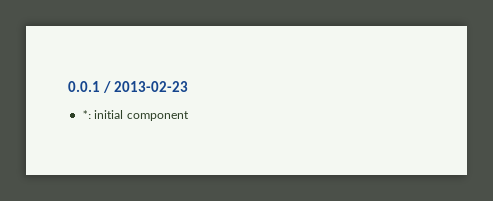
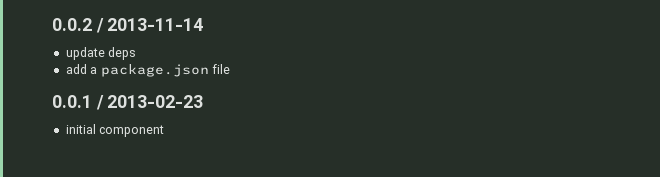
+ 0.0.2 / 2013-11-14
+ update deps
+ add a package.json file
- *: initial component
+ initial component

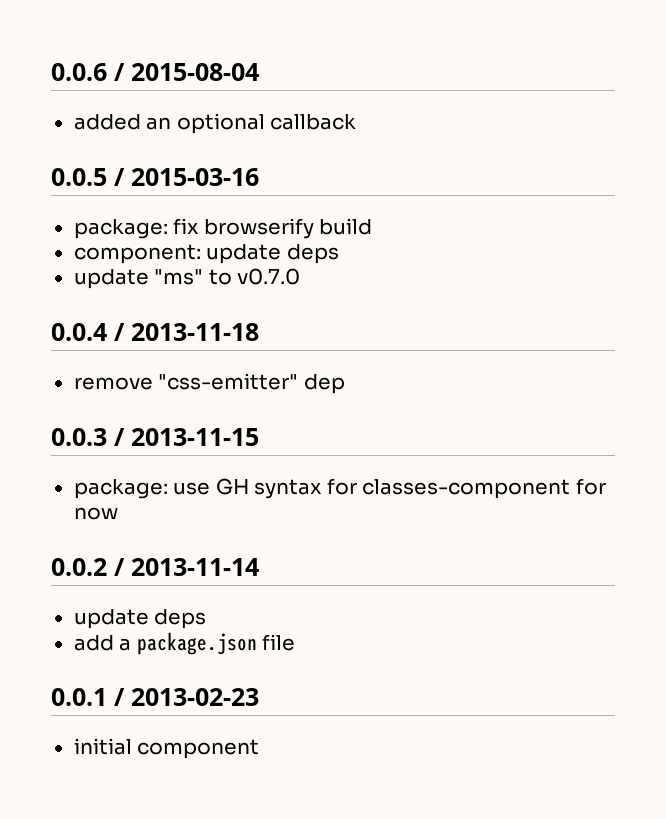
+ 0.0.6 / 2015-08-04
+ added an optional callback
+ 0.0.5 / 2015-03-16
+ package: fix browserify build
+ component: update deps
+ update "ms" to v0.7.0
+ 0.0.4 / 2013-11-18
+ remove "css-emitter" dep
+ 0.0.3 / 2013-11-15
+ package: use GH syntax for classes-component for now

